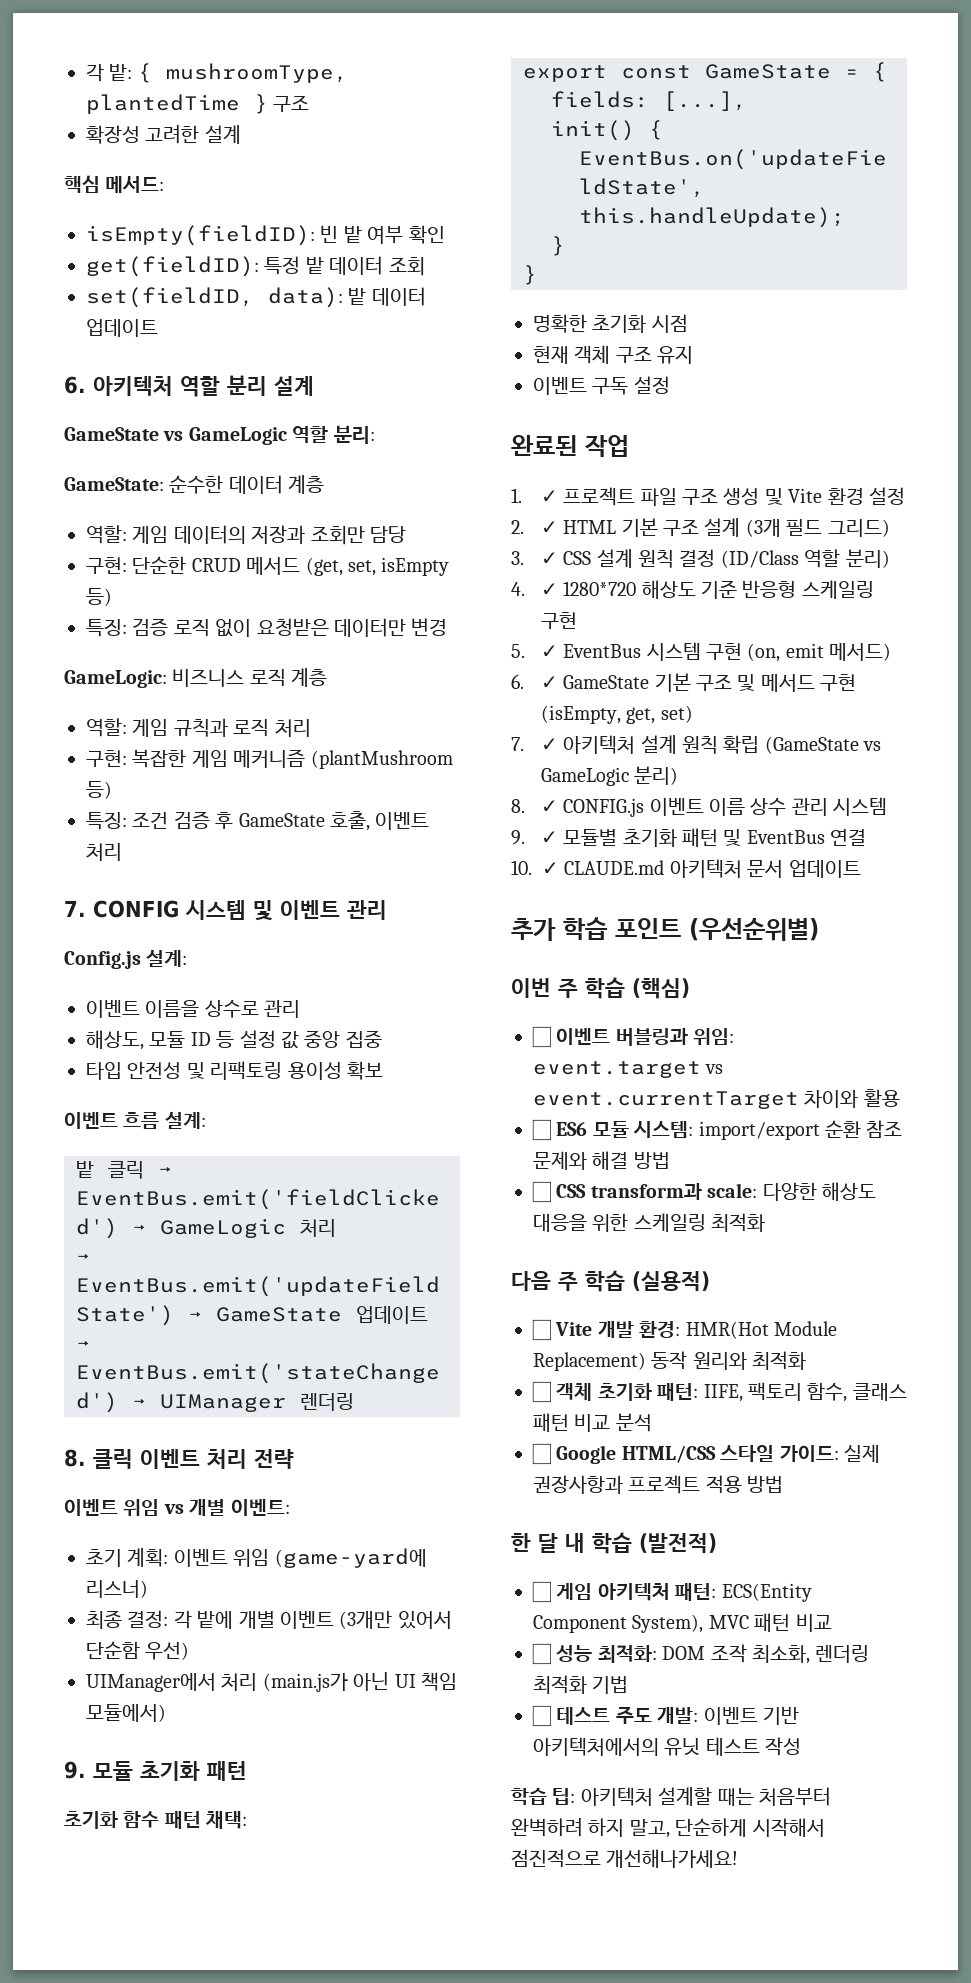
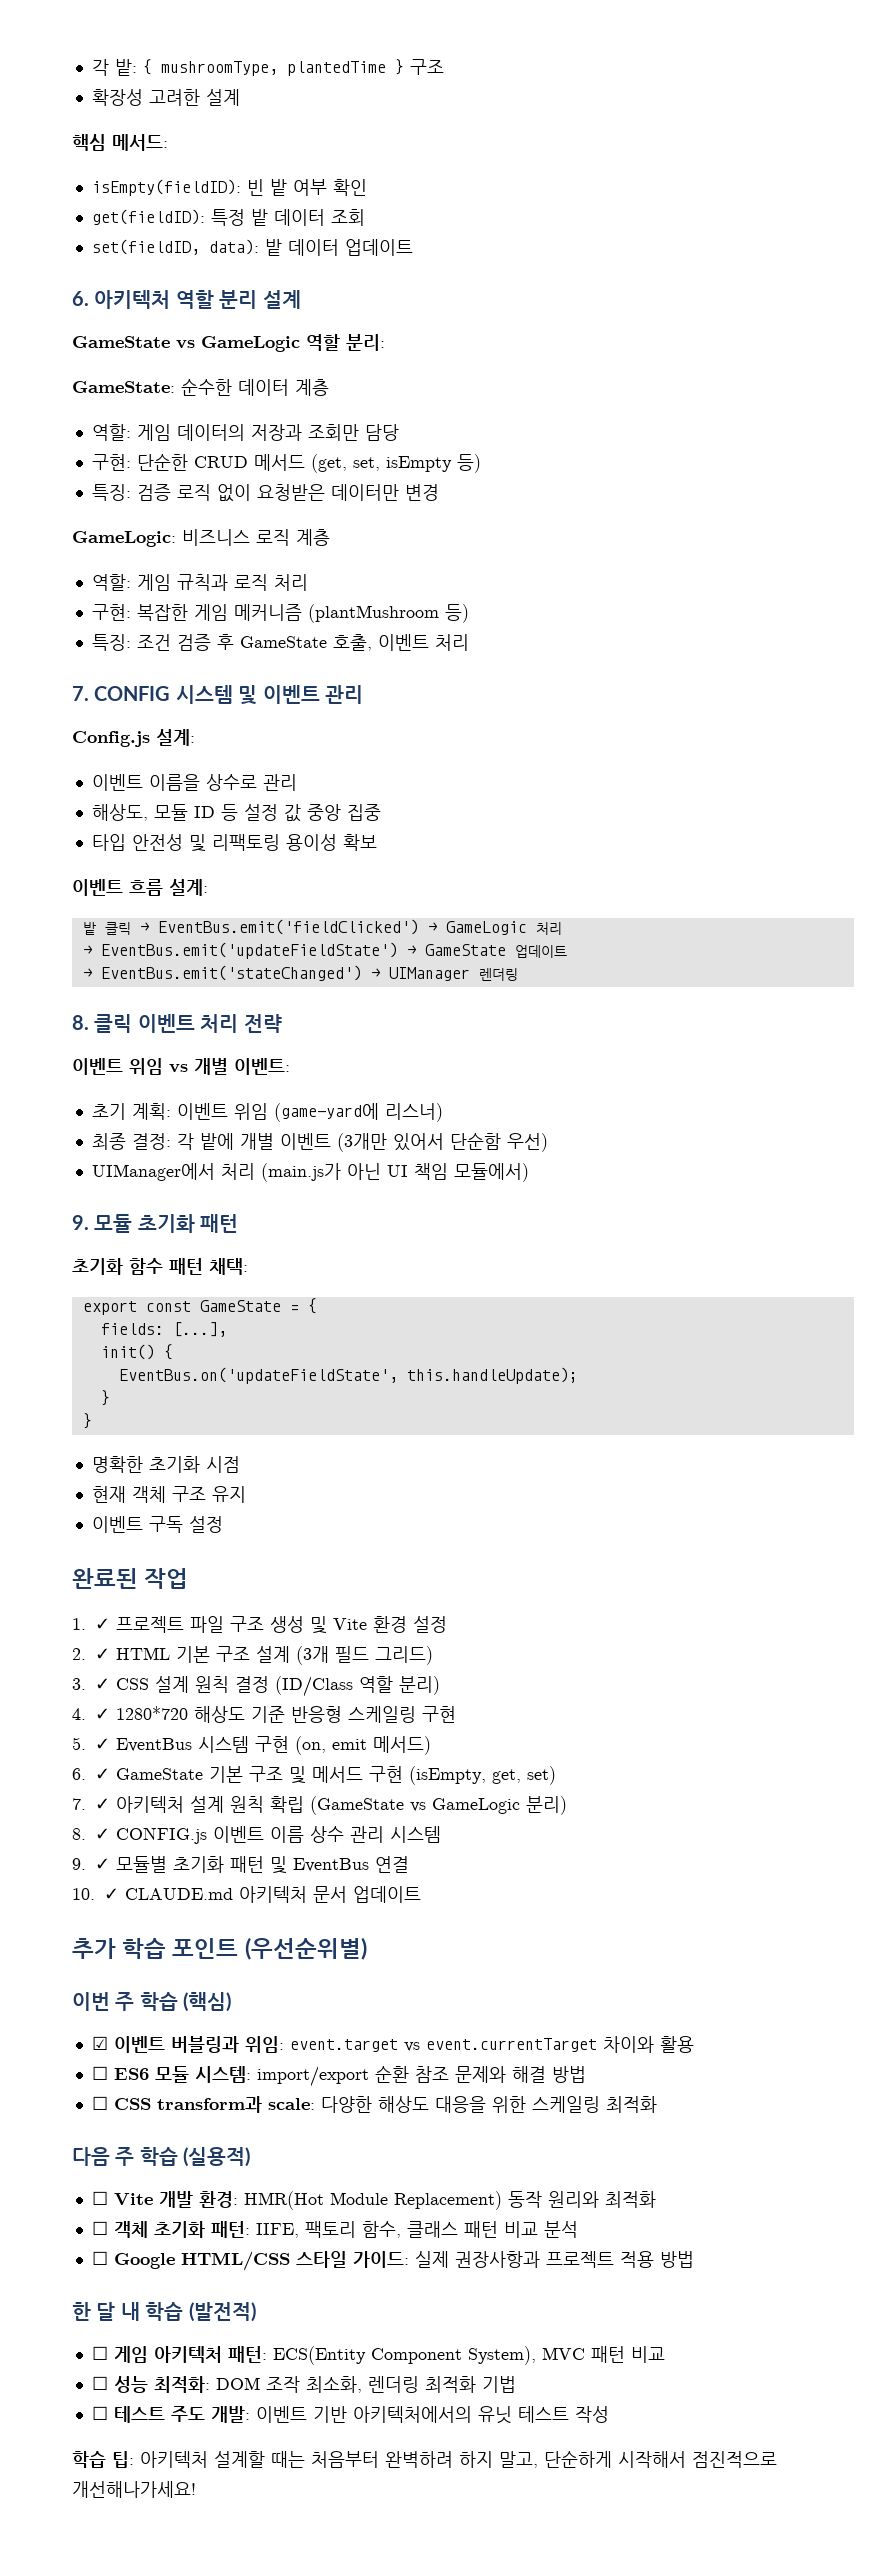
- ☐ 이벤트 버블링과 위임: event.target vs event.currentTarget 차이와 활용
+ ☑ 이벤트 버블링과 위임: event.target vs event.currentTarget 차이와 활용

